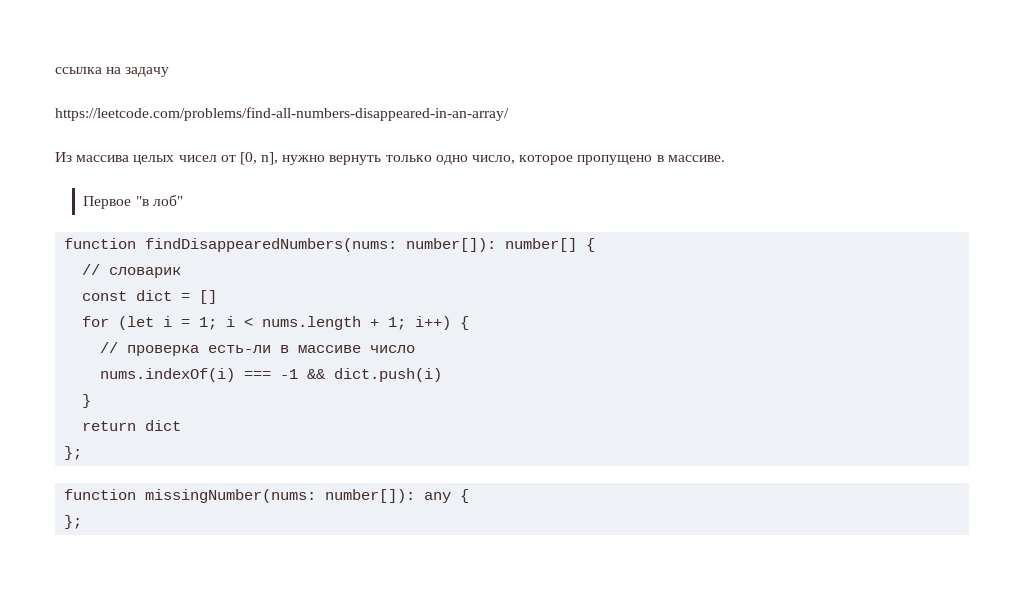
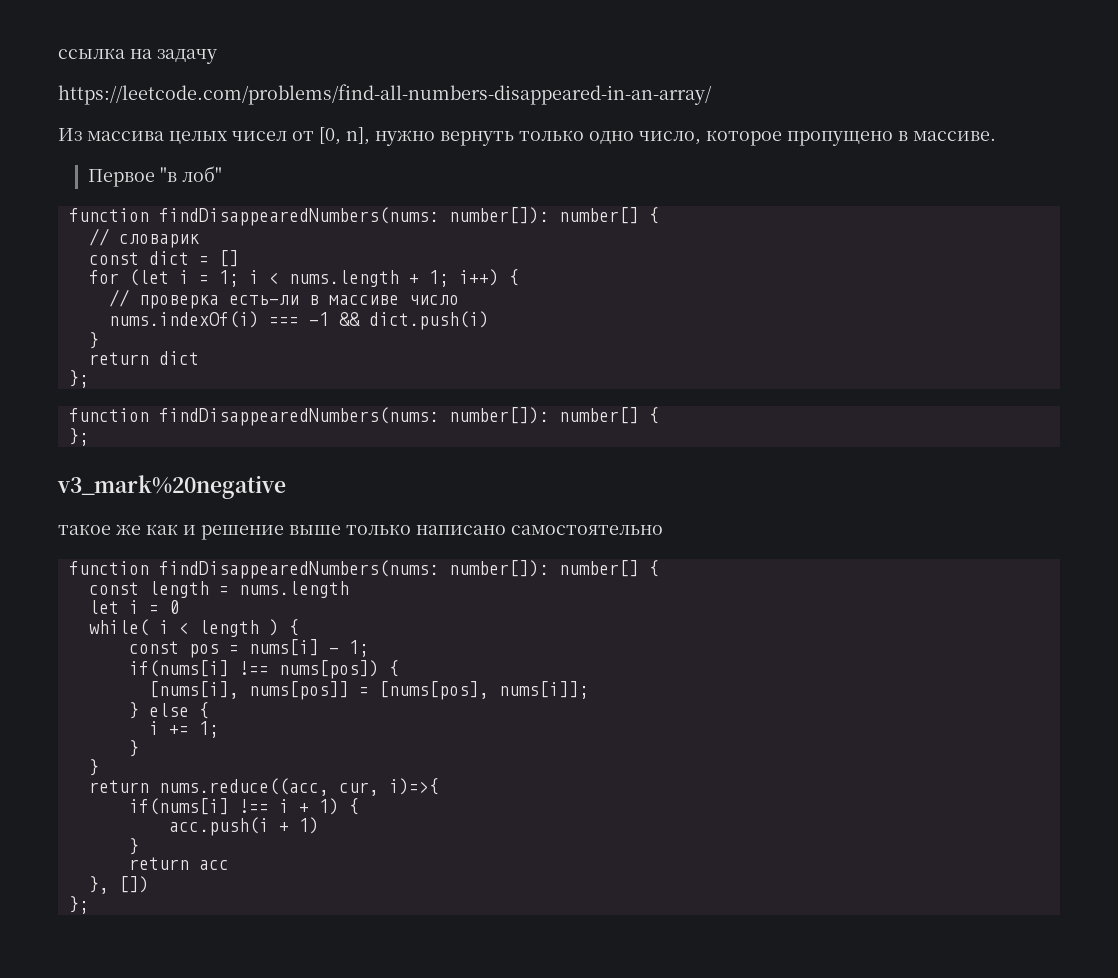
  return dict
  };
- function missingNumber(nums: number[]): any {
+ function findDisappearedNumbers(nums: number[]): number[] {
+ v3_mark%20negative
+ такое же как и решение выше только написано самостоятельно
+ function findDisappearedNumbers(nums: number[]): number[] {
+ const length = nums.length
+ let i = 0
+ while( i < length ) {
+ const pos = nums[i] - 1;
+ if(nums[i] !== nums[pos]) {
+ [nums[i], nums[pos]] = [nums[pos], nums[i]];
+ } else {
+ i += 1;
+ }
+ }
+ return nums.reduce((acc, cur, i)=>{
+ if(nums[i] !== i + 1) {
+ acc.push(i + 1)
+ }
+ return acc
+ }, [])
+ };

